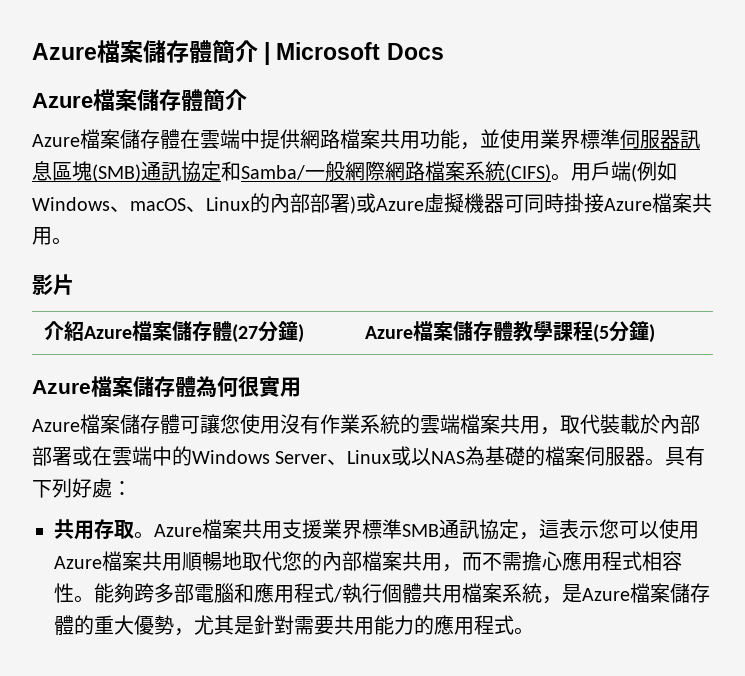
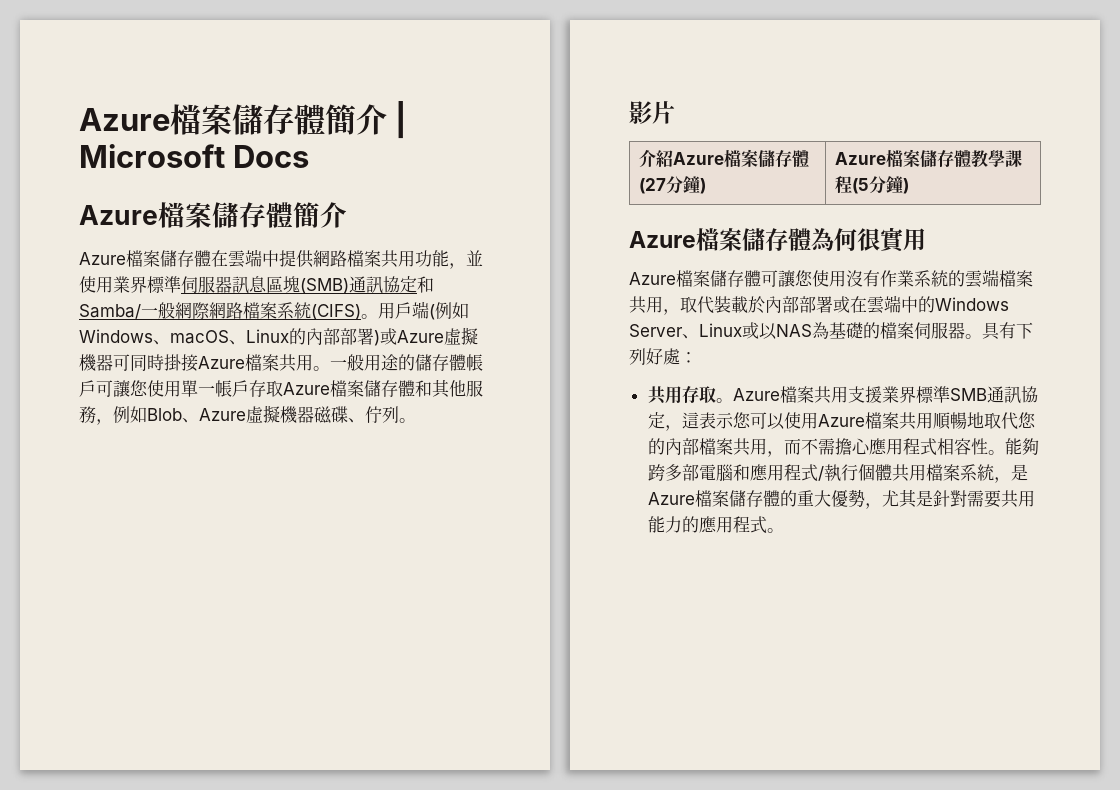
+ 一般用途的儲存體帳戶可讓您使用單一帳戶存取Azure檔案儲存體和其他服務，例如Blob、Azure虛擬機器磁碟、佇列。

